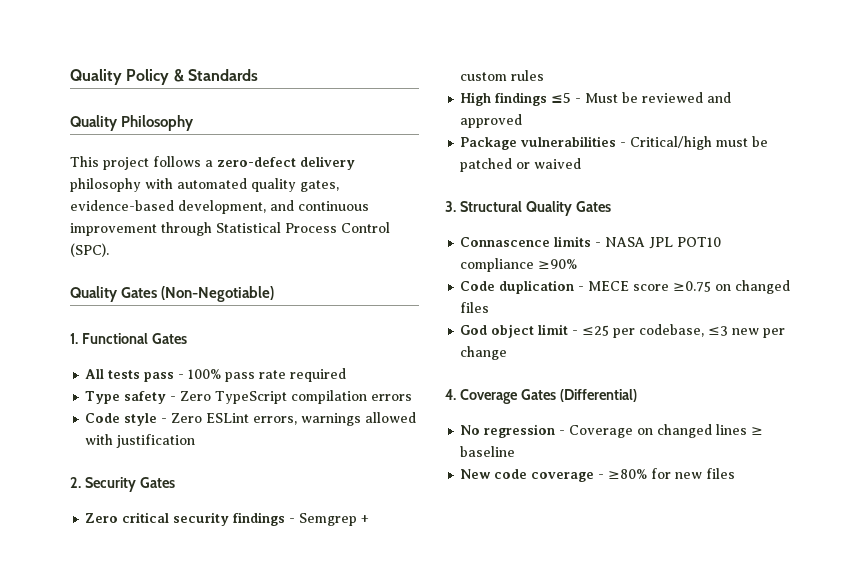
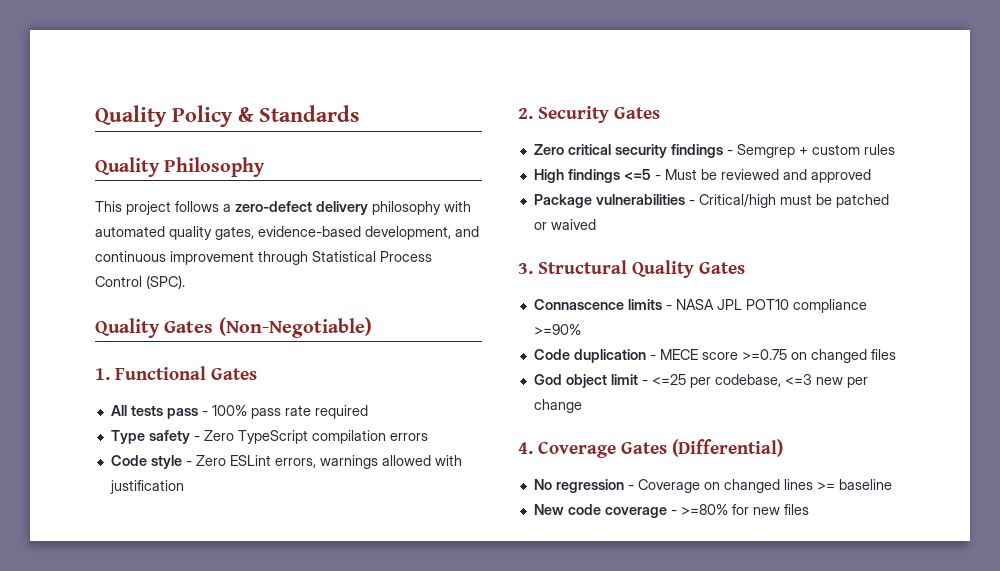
- High findings ≤5 - Must be reviewed and approved
+ High findings <=5 - Must be reviewed and approved
- Connascence limits - NASA JPL POT10 compliance ≥90%
+ Connascence limits - NASA JPL POT10 compliance >=90%
- Code duplication - MECE score ≥0.75 on changed files
+ Code duplication - MECE score >=0.75 on changed files
- God object limit - ≤25 per codebase, ≤3 new per change
+ God object limit - <=25 per codebase, <=3 new per change
- No regression - Coverage on changed lines ≥ baseline
+ No regression - Coverage on changed lines >= baseline
- New code coverage - ≥80% for new files
+ New code coverage - >=80% for new files

